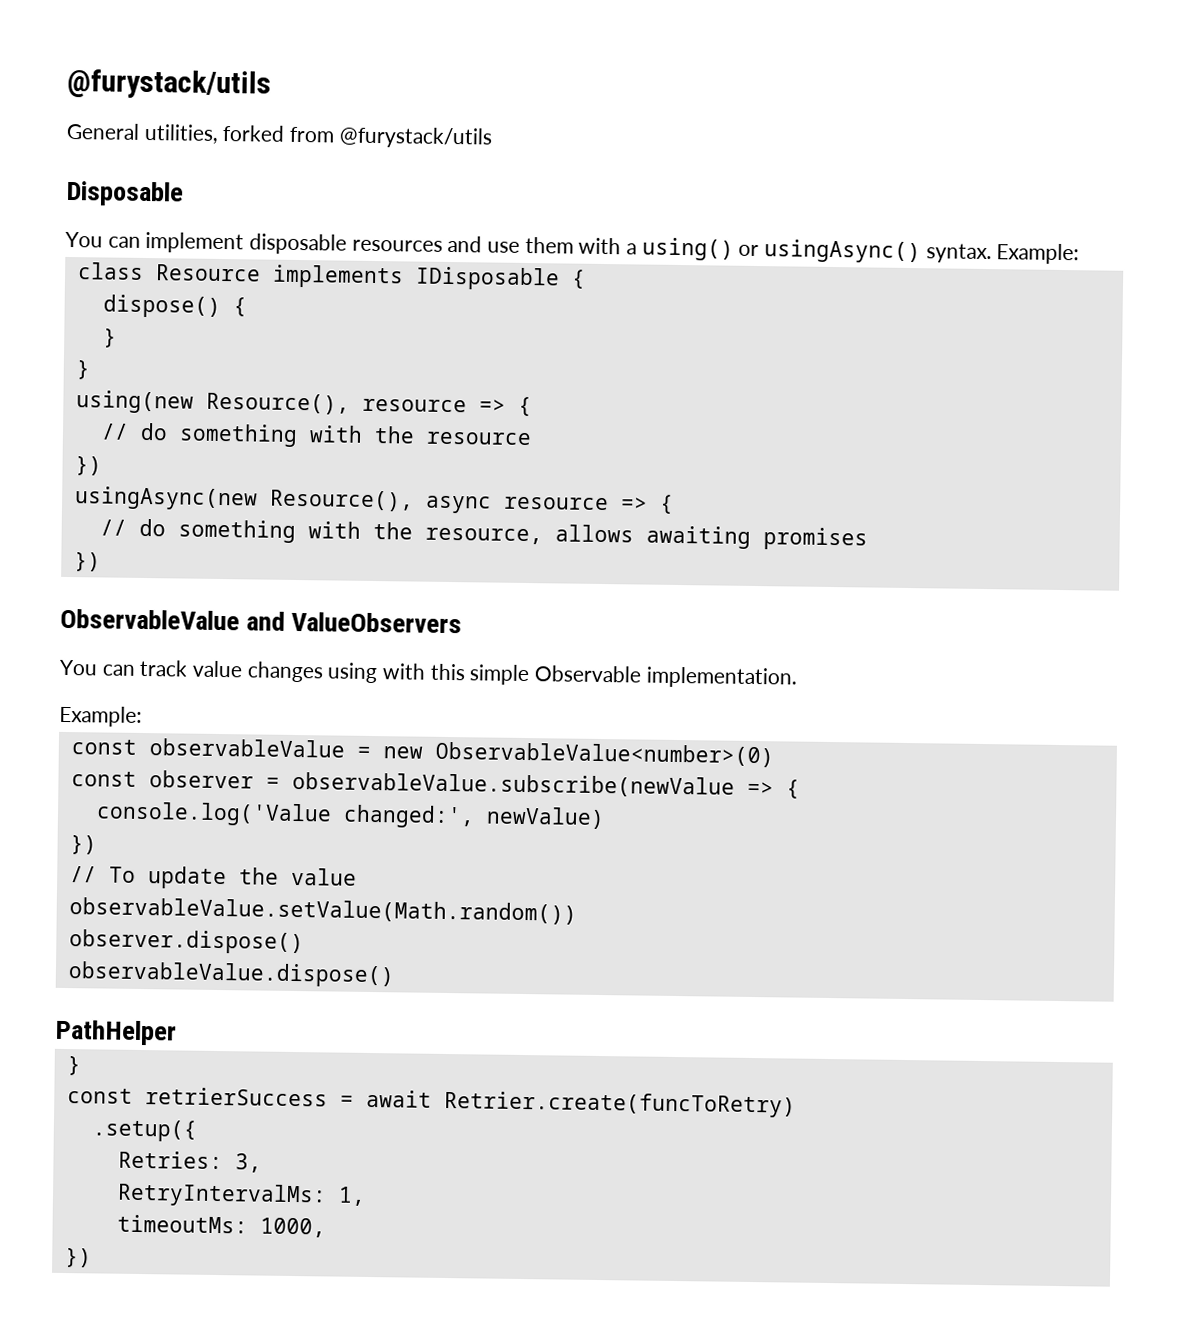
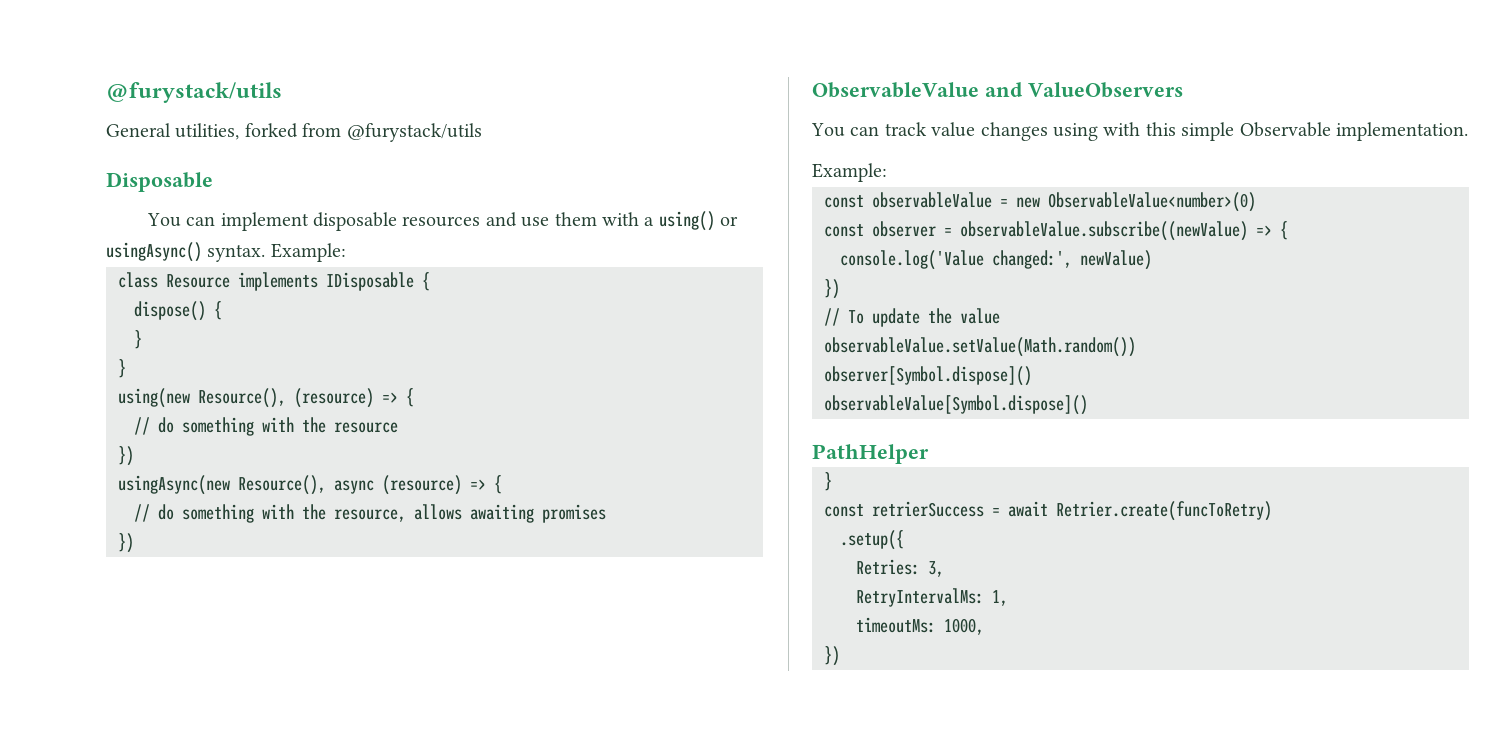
- using(new Resource(), resource => {
+ using(new Resource(), (resource) => {
- usingAsync(new Resource(), async resource => {
+ usingAsync(new Resource(), async (resource) => {
- const observer = observableValue.subscribe(newValue => {
+ const observer = observableValue.subscribe((newValue) => {
- observer.dispose()
- observableValue.dispose()
+ observer[Symbol.dispose]()
+ observableValue[Symbol.dispose]()

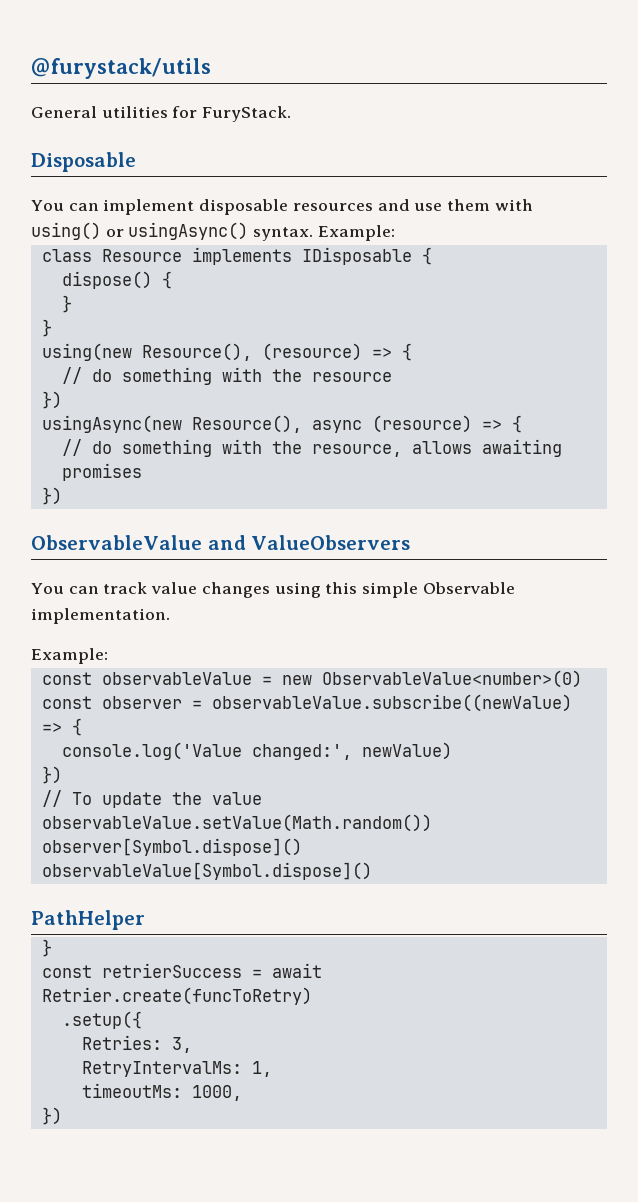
- General utilities, forked from @furystack/utils
+ General utilities for FuryStack.
- You can implement disposable resources and use them with a using() or usingAsync() syntax.
+ You can implement disposable resources and use them with using() or usingAsync() syntax.
- You can track value changes using with this simple Observable implementation.
+ You can track value changes using this simple Observable implementation.

